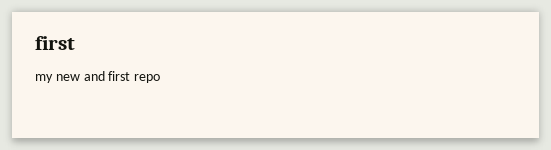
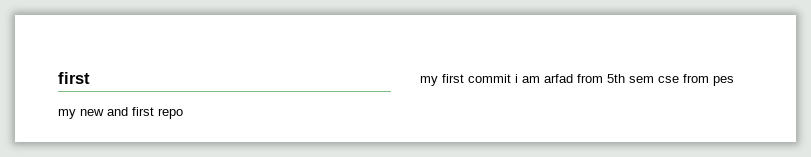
+ my first commit i am arfad from 5th sem cse from pes

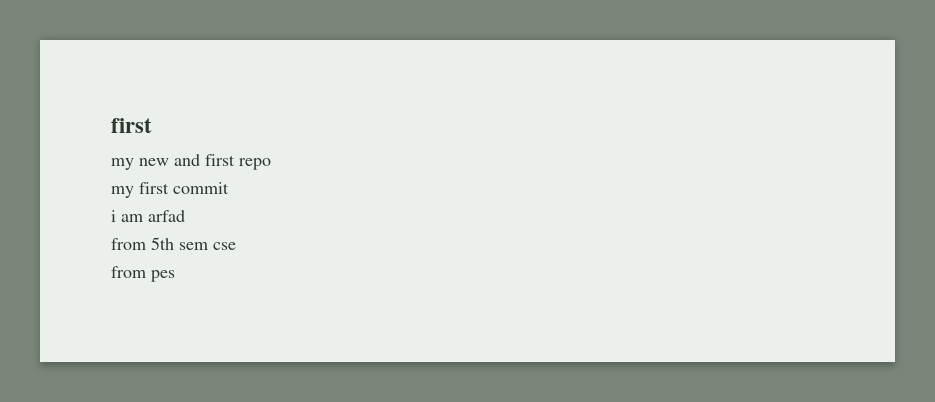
- my first commit i am arfad from 5th sem cse from pes
+ my first commit
+ i am arfad
+ from 5th sem cse
+ from pes

